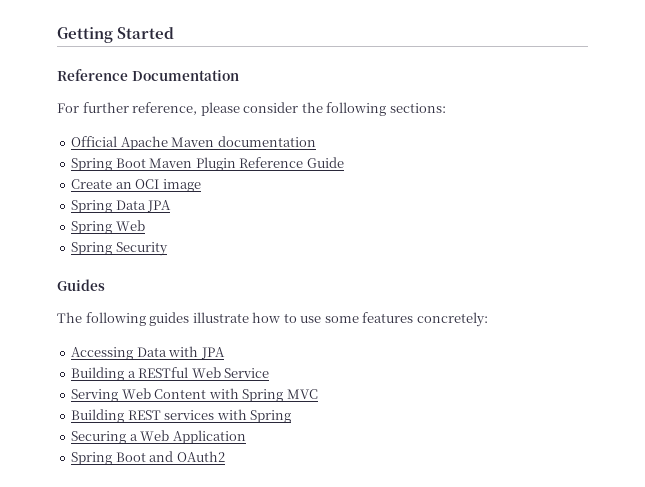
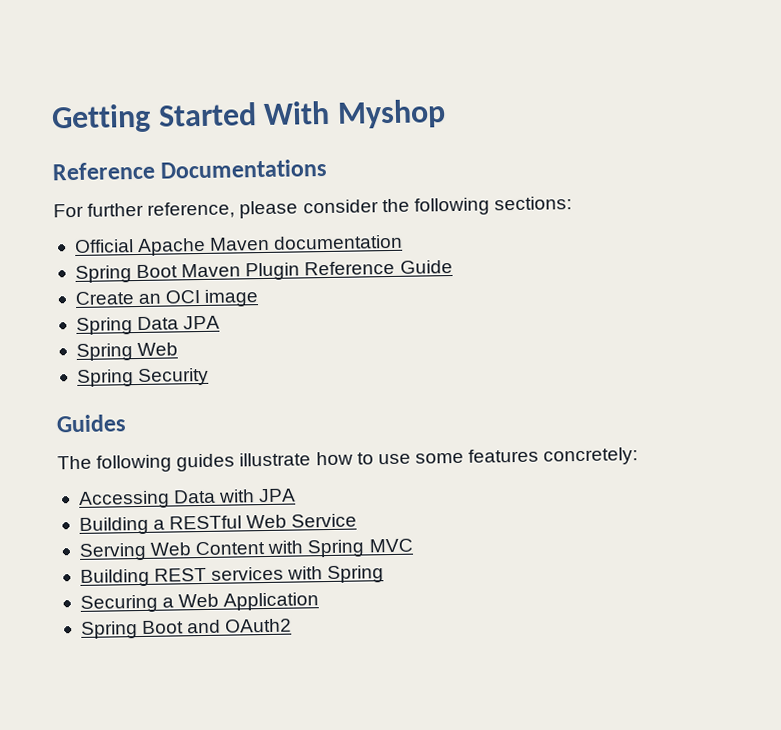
- Getting Started
- Reference Documentation
+ Getting Started With Myshop
+ Reference Documentations

